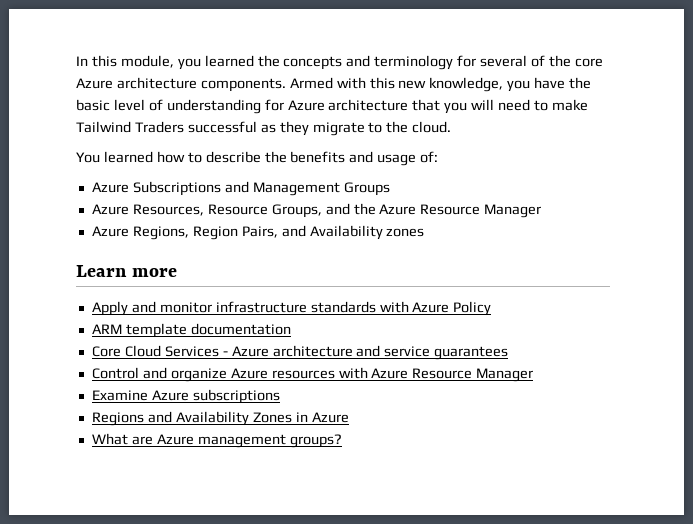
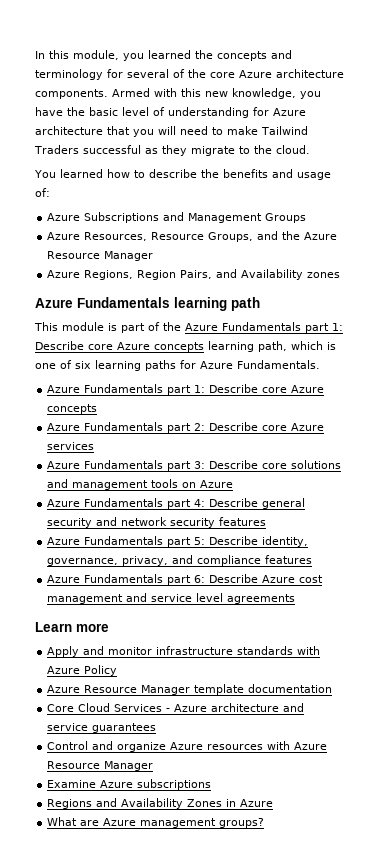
+ Azure Fundamentals learning path
+ This module is part of the Azure Fundamentals part 1: Describe core Azure concepts learning path, which is one of six learning paths for Azure Fundamentals.
+ Azure Fundamentals part 1: Describe core Azure concepts
+ Azure Fundamentals part 2: Describe core Azure services
+ Azure Fundamentals part 3: Describe core solutions and management tools on Azure
+ Azure Fundamentals part 4: Describe general security and network security features
+ Azure Fundamentals part 5: Describe identity, governance, privacy, and compliance features
+ Azure Fundamentals part 6: Describe Azure cost management and service level agreements
- ARM template documentation
+ Azure Resource Manager template documentation

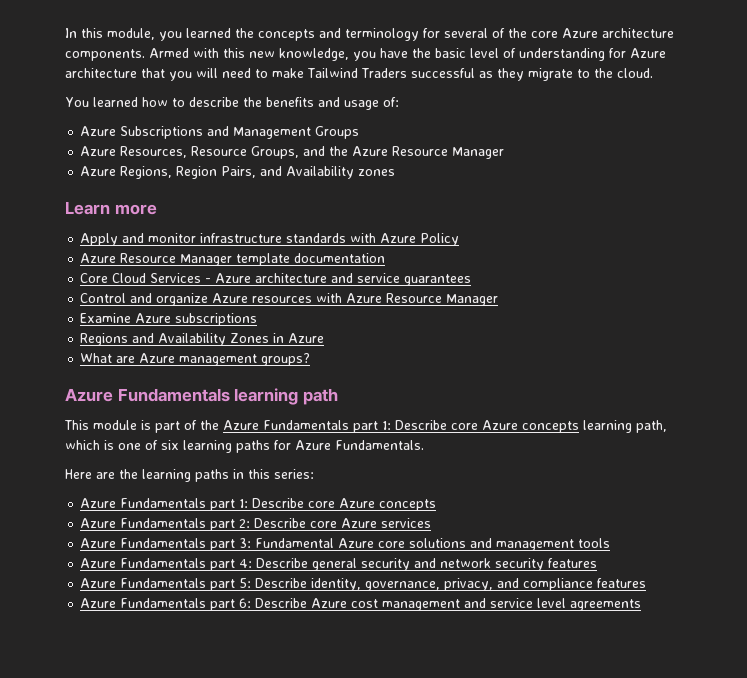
- Azure Fundamentals learning path
- This module is part of the Azure Fundamentals part 1: Describe core Azure concepts learning path, which is one of six learning paths for Azure Fundamentals.
- Azure Fundamentals part 1: Describe core Azure concepts
- Azure Fundamentals part 2: Describe core Azure services
- Azure Fundamentals part 3: Describe core solutions and management tools on Azure
- Azure Fundamentals part 4: Describe general security and network security features
- Azure Fundamentals part 5: Describe identity, governance, privacy, and compliance features
- Azure Fundamentals part 6: Describe Azure cost management and service level agreements
+ Azure Fundamentals learning path
+ This module is part of the Azure Fundamentals part 1: Describe core Azure concepts learning path, which is one of six learning paths for Azure Fundamentals.
+ Here are the learning paths in this series:
+ Azure Fundamentals part 1: Describe core Azure concepts
+ Azure Fundamentals part 2: Describe core Azure services
+ Azure Fundamentals part 3: Fundamental Azure core solutions and management tools
+ Azure Fundamentals part 4: Describe general security and network security features
+ Azure Fundamentals part 5: Describe identity, governance, privacy, and compliance features
+ Azure Fundamentals part 6: Describe Azure cost management and service level agreements

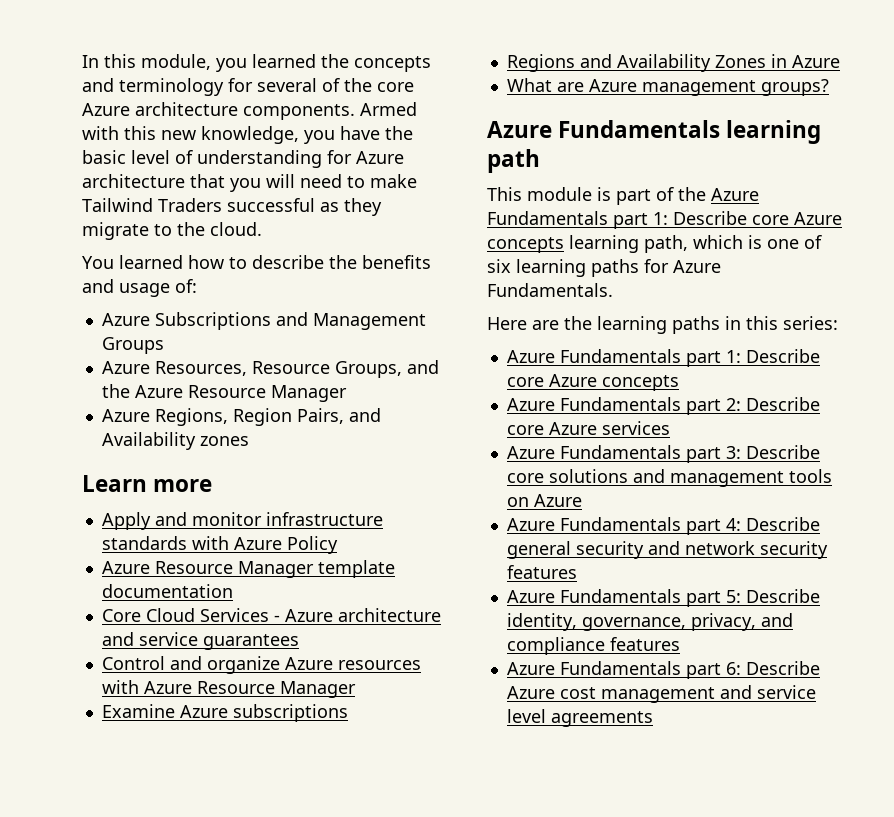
- Azure Fundamentals part 3: Fundamental Azure core solutions and management tools
+ Azure Fundamentals part 3: Describe core solutions and management tools on Azure

